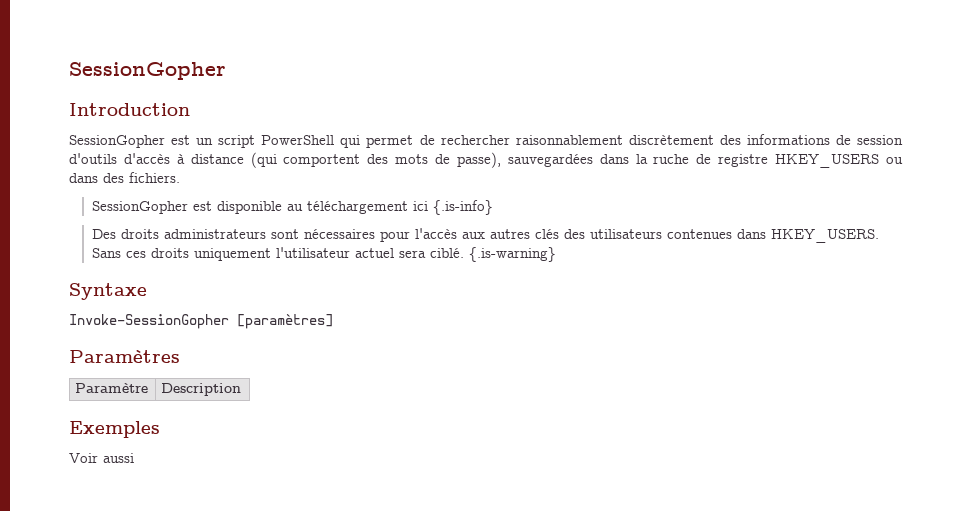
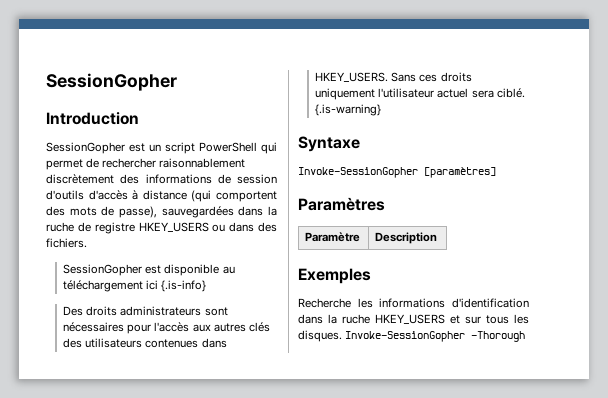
- Voir aussi
+ Recherche les informations d'identification dans la ruche HKEY_USERS et sur tous les disques. Invoke-SessionGopher -Thorough

